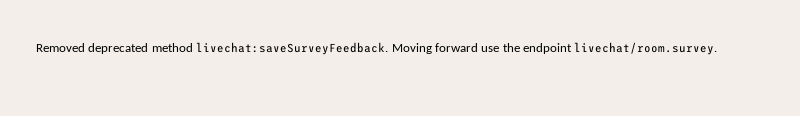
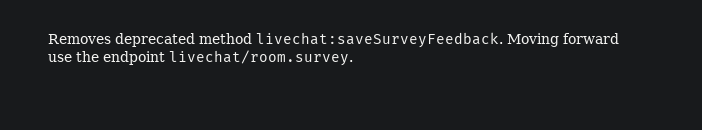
- Removed deprecated method livechat:saveSurveyFeedback.
+ Removes deprecated method livechat:saveSurveyFeedback.

